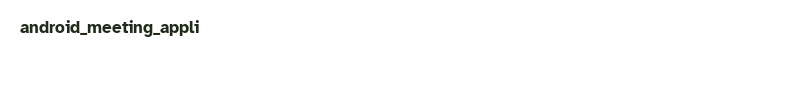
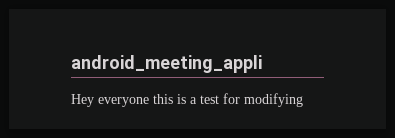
+ Hey everyone this is a test for modifying

